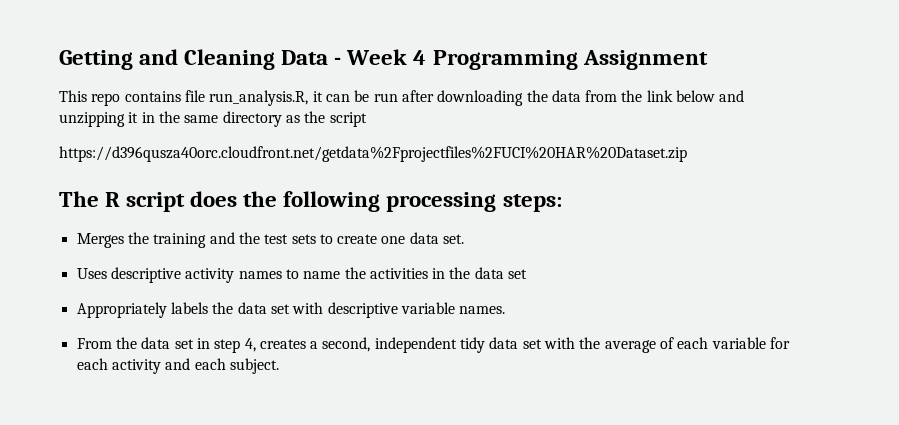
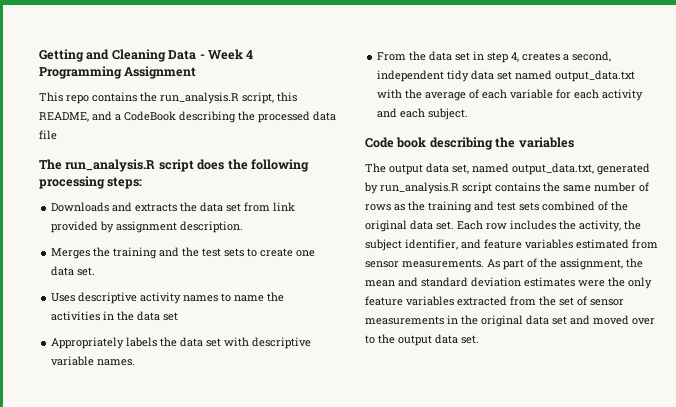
- This repo contains file run_analysis.R, it can be run after downloading the data from the link below and unzipping it in the same directory as the script
- https://d396qusza40orc.cloudfront.net/getdata%2Fprojectfiles%2FUCI%20HAR%20Dataset.zip
- The R script does the following processing steps:
+ This repo contains the run_analysis.R script, this README, and a CodeBook describing the processed data file
+ The run_analysis.R script does the following processing steps:
+ Downloads and extracts the data set from link provided by assignment description.
- From the data set in step 4, creates a second, independent tidy data set with the average of each variable for each activity and each subject.
+ From the data set in step 4, creates a second, independent tidy data set named output_data.txt with the average of each variable for each activity and each subject.
+ Code book describing the variables
+ The output data set, named output_data.txt, generated by run_analysis.R script contains the same number of rows as the training and test sets combined of the original data set. Each row includes the activity, the subject identifier, and feature variables estimated from sensor measurements. As part of the assignment, the mean and standard deviation estimates were the only feature variables extracted from the set of sensor measurements in the original data set and moved over to the output data set.

